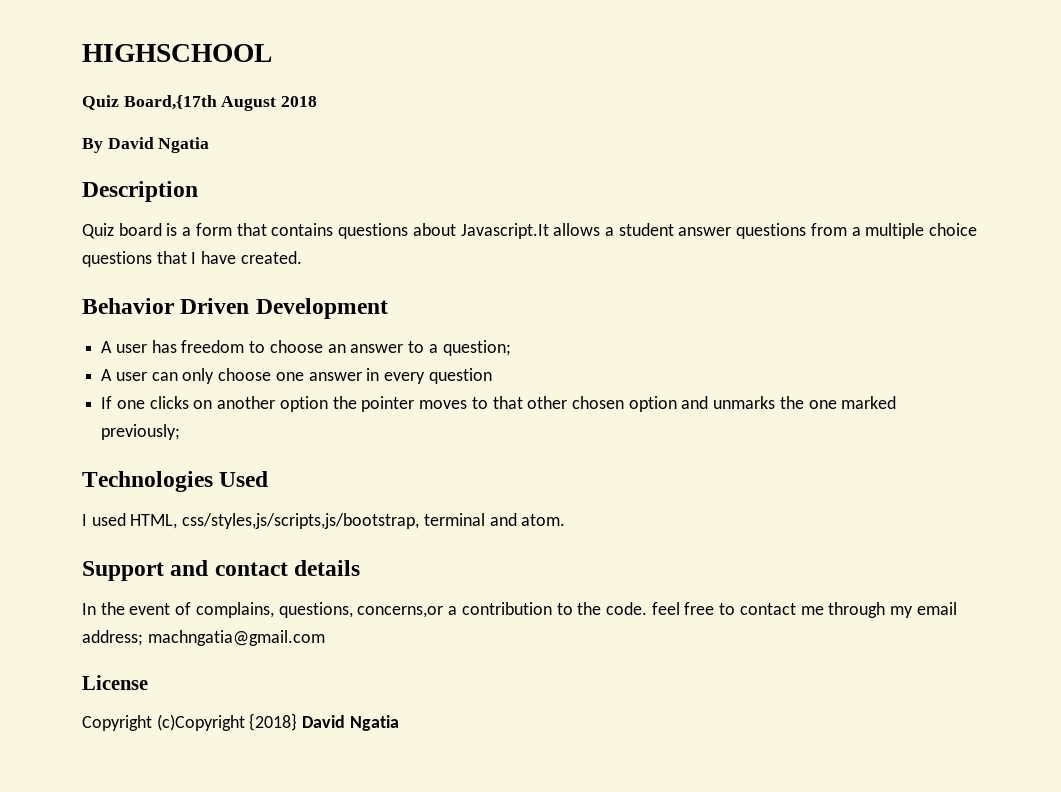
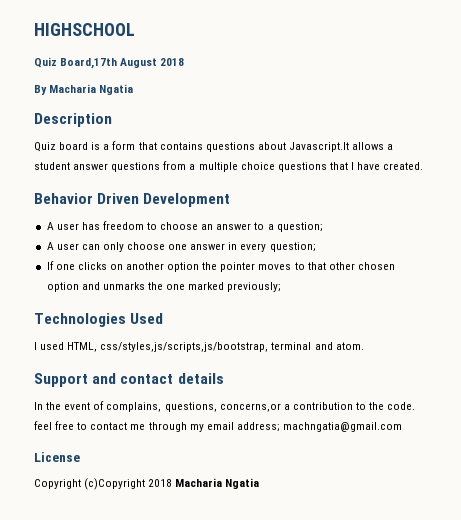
- Quiz Board,{17th August 2018
+ Quiz Board,17th August 2018
- By David Ngatia
+ By Macharia Ngatia
- A user can only choose one answer in every question
+ A user can only choose one answer in every question;
- Copyright (c)Copyright {2018} David Ngatia
+ Copyright (c)Copyright 2018 Macharia Ngatia

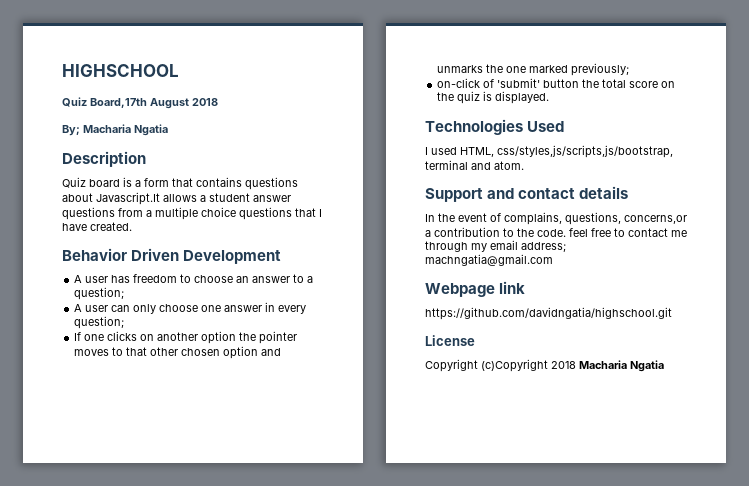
- By Macharia Ngatia
+ By; Macharia Ngatia
+ on-click of 'submit' button the total score on the quiz is displayed.
+ Webpage link
+ https://github.com/davidngatia/highschool.git

